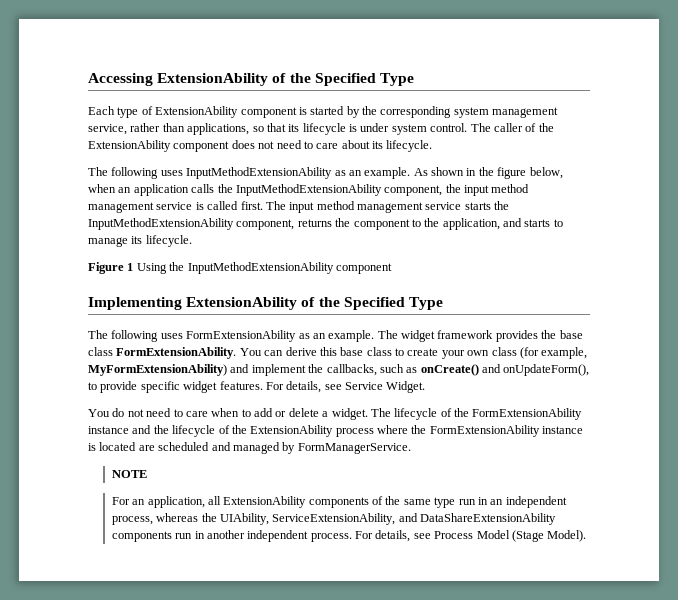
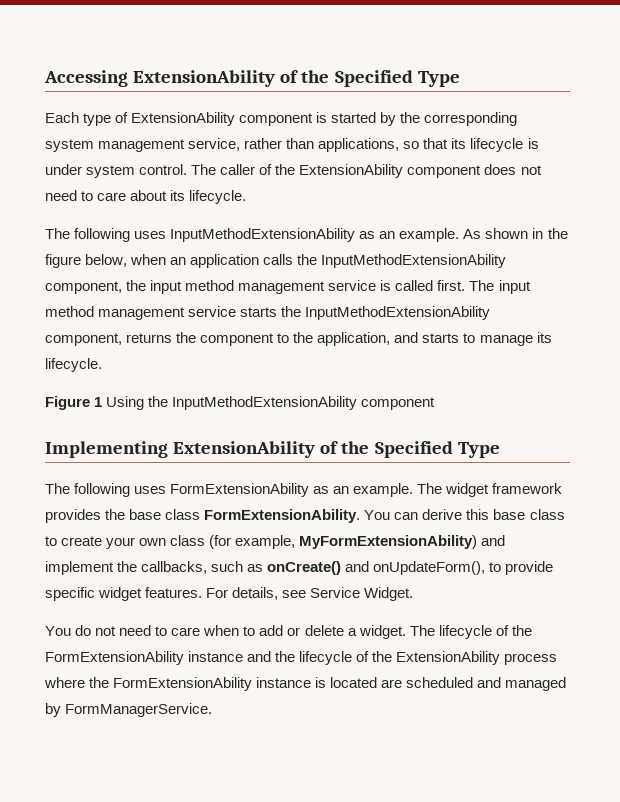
- NOTE
- For an application, all ExtensionAbility components of the same type run in an independent process, whereas the UIAbility, ServiceExtensionAbility, and DataShareExtensionAbility components run in another independent process. For details, see Process Model (Stage Model).

